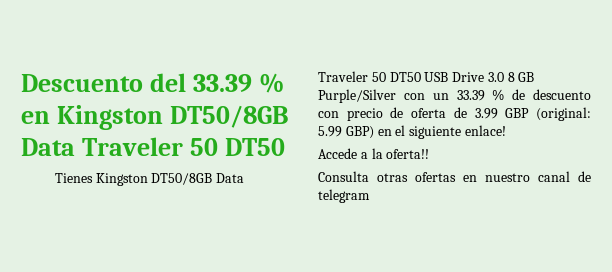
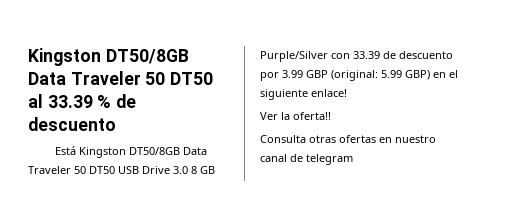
- Descuento del 33.39 % en Kingston DT50/8GB Data Traveler 50 DT50
- Tienes Kingston DT50/8GB Data Traveler 50 DT50 USB Drive 3.0 8 GB Purple/Silver con un 33.39 % de descuento con precio de oferta de 3.99 GBP (original: 5.99 GBP) en el siguiente enlace!
+ Kingston DT50/8GB Data Traveler 50 DT50 al 33.39 % de descuento
+ Está Kingston DT50/8GB Data Traveler 50 DT50 USB Drive 3.0 8 GB Purple/Silver con 33.39 de descuento por 3.99 GBP (original: 5.99 GBP) en el siguiente enlace!
- Accede a la oferta!!
+ Ver la oferta!!

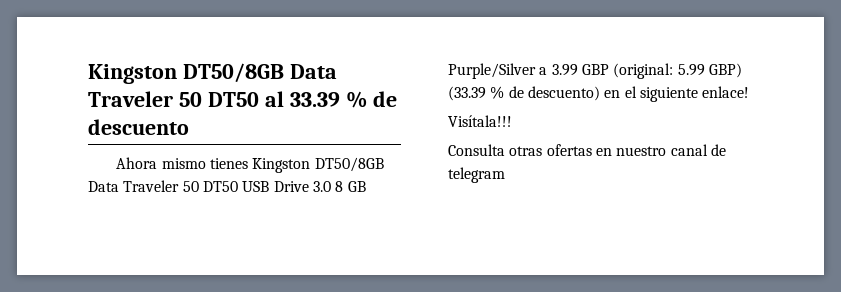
- Está Kingston DT50/8GB Data Traveler 50 DT50 USB Drive 3.0 8 GB Purple/Silver con 33.39 de descuento por 3.99 GBP (original: 5.99 GBP) en el siguiente enlace!
+ Ahora mismo tienes Kingston DT50/8GB Data Traveler 50 DT50 USB Drive 3.0 8 GB Purple/Silver a 3.99 GBP (original: 5.99 GBP) (33.39 % de descuento) en el siguiente enlace!
- Ver la oferta!!
+ Visítala!!!

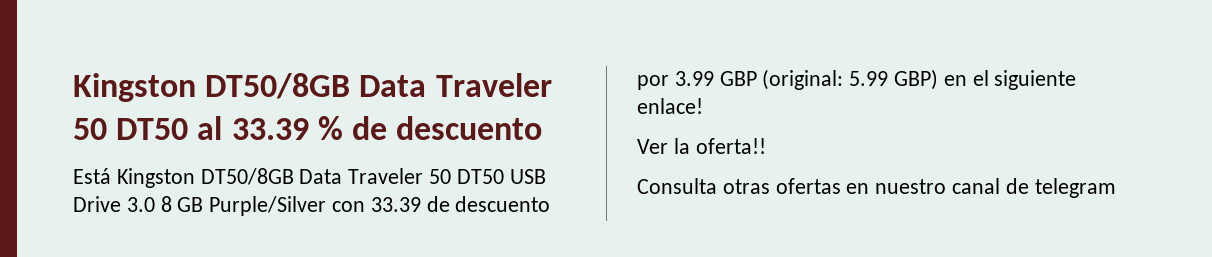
- Ahora mismo tienes Kingston DT50/8GB Data Traveler 50 DT50 USB Drive 3.0 8 GB Purple/Silver a 3.99 GBP (original: 5.99 GBP) (33.39 % de descuento) en el siguiente enlace!
+ Está Kingston DT50/8GB Data Traveler 50 DT50 USB Drive 3.0 8 GB Purple/Silver con 33.39 de descuento por 3.99 GBP (original: 5.99 GBP) en el siguiente enlace!
- Visítala!!!
+ Ver la oferta!!

